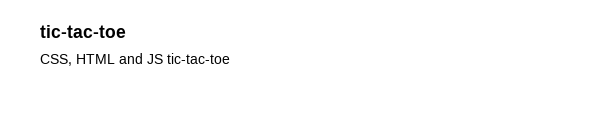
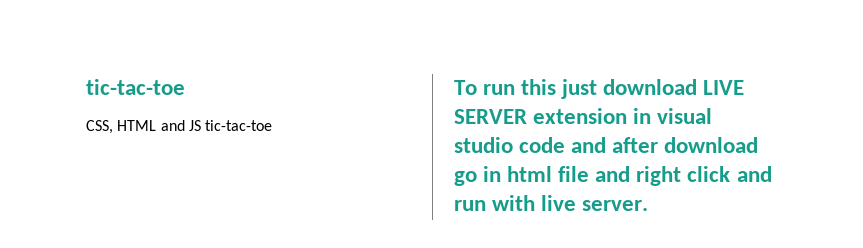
+ To run this just download LIVE SERVER extension in visual studio code and after download go in html file and right click and run with live server.

